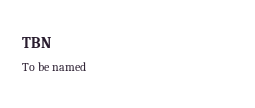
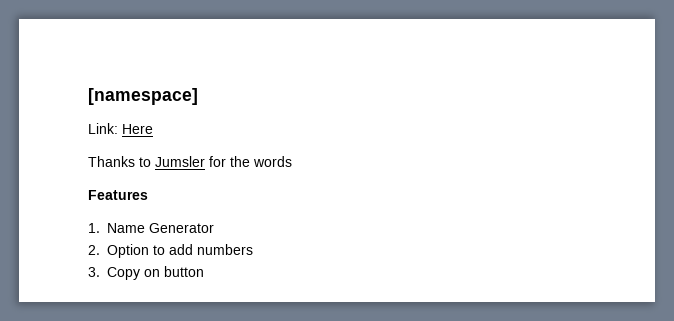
- TBN
- To be named
+ [namespace]
+ Link: Here
+ Thanks to Jumsler for the words
+ Features
+ 1. Name Generator
+ 2. Option to add numbers
+ 3. Copy on button

